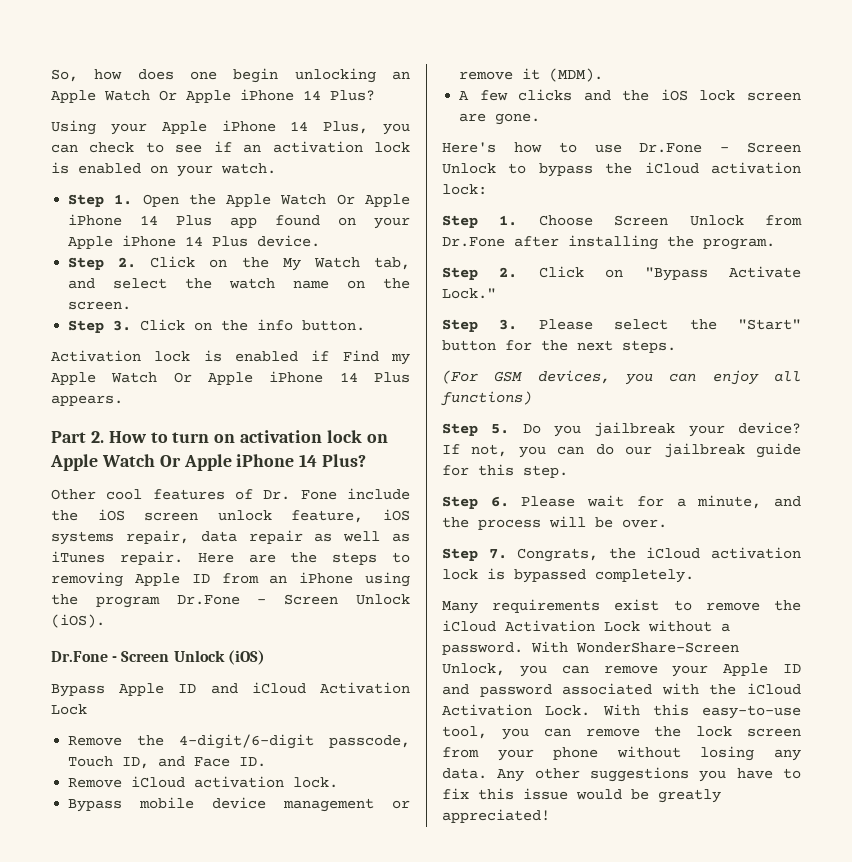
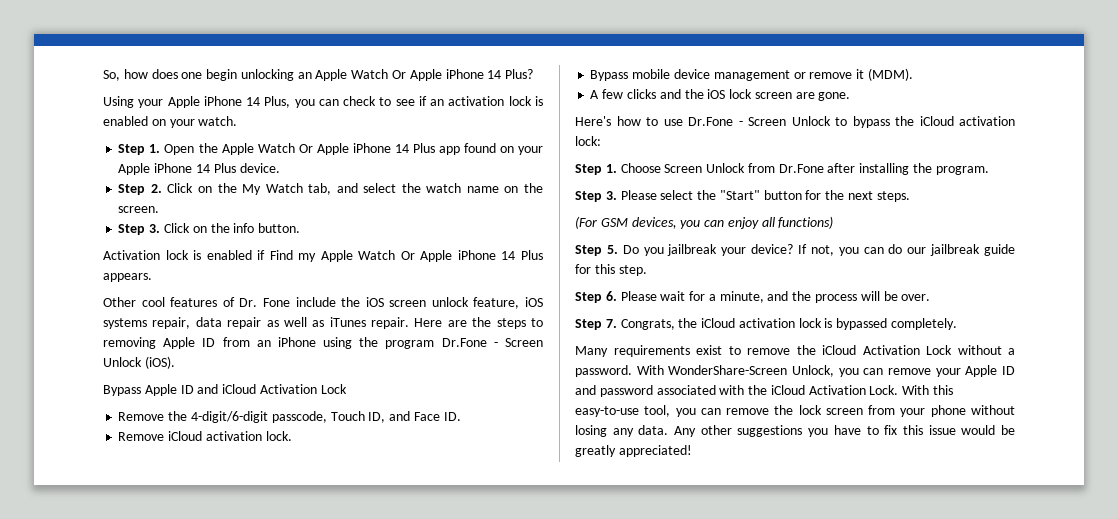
- Part 2. How to turn on activation lock on Apple Watch Or Apple iPhone 14 Plus?
- Dr.Fone - Screen Unlock (iOS)
- Step 2. Click on "Bypass Activate Lock."

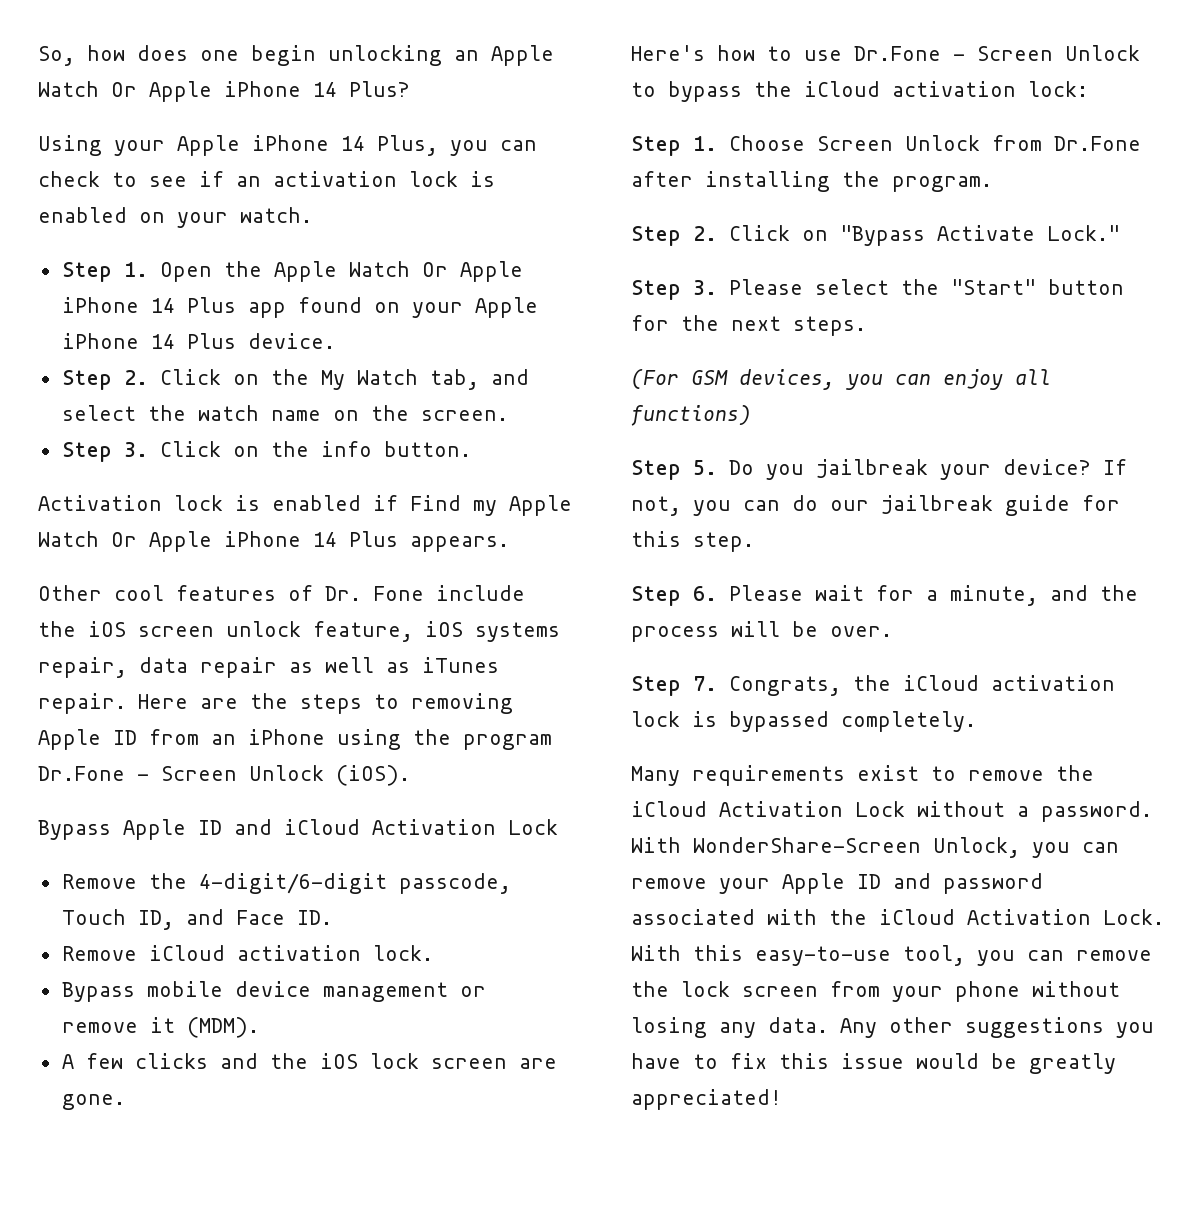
+ Step 2. Click on "Bypass Activate Lock."

